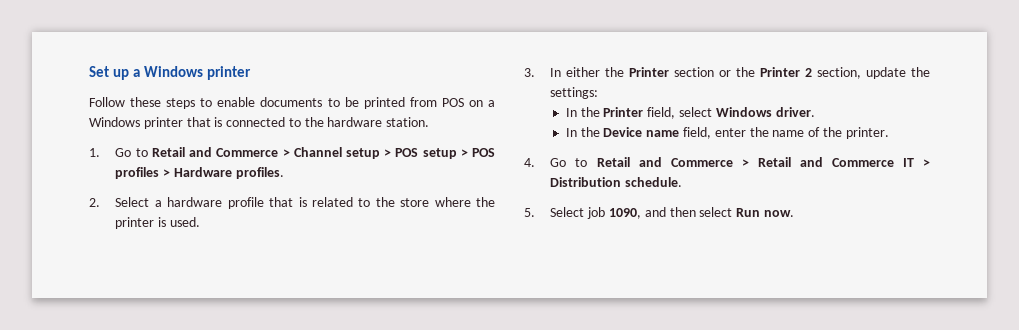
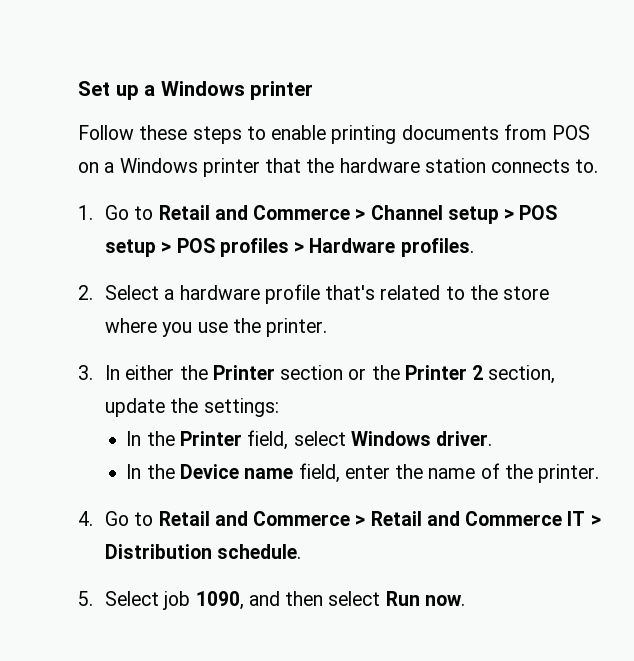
- Follow these steps to enable documents to be printed from POS on a Windows printer that is connected to the hardware station.
+ Follow these steps to enable printing documents from POS on a Windows printer that the hardware station connects to.
- 2. Select a hardware profile that is related to the store where the printer is used.
+ 2. Select a hardware profile that's related to the store where you use the printer.

